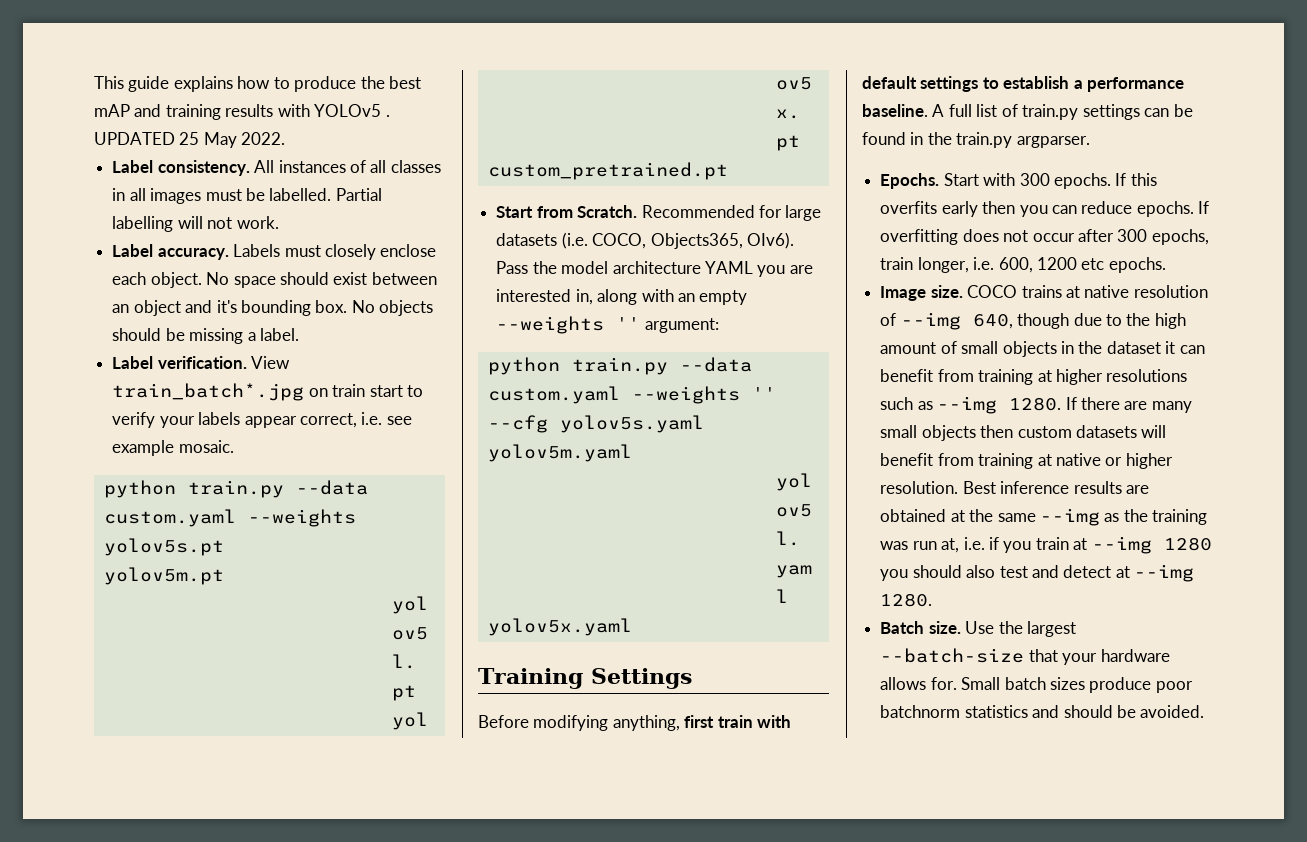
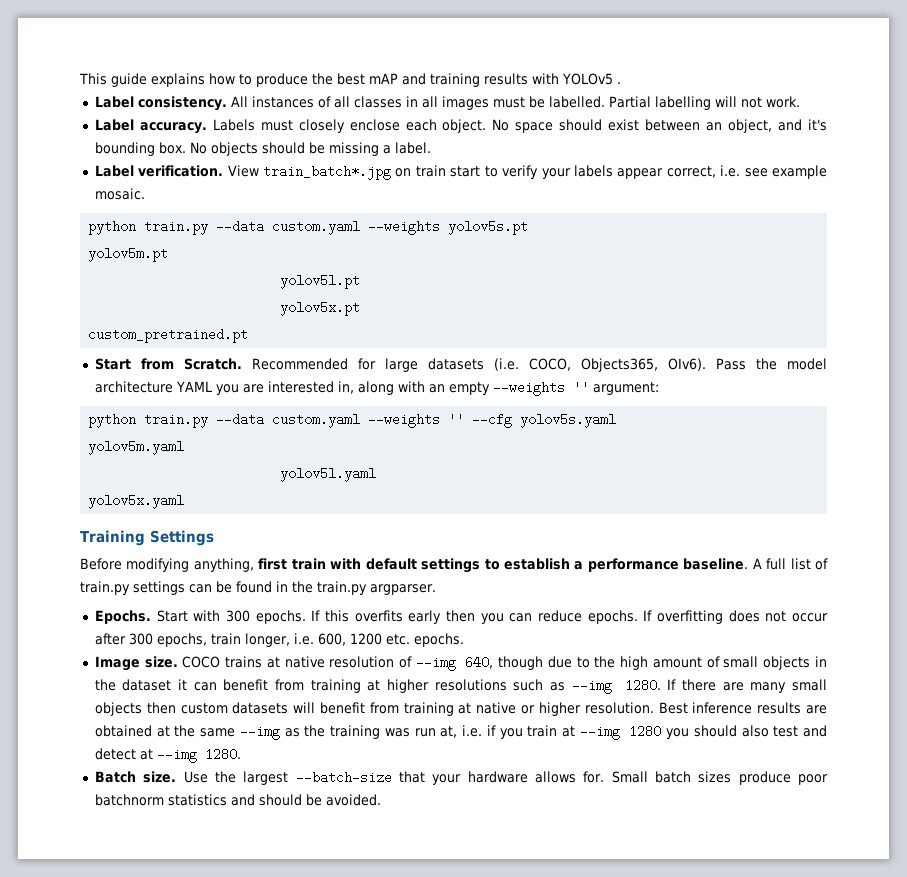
- UPDATED 25 May 2022.
- No space should exist between an object and it's bounding box.
+ No space should exist between an object, and it's bounding box.
- If overfitting does not occur after 300 epochs, train longer, i.e. 600, 1200 etc epochs.
+ If overfitting does not occur after 300 epochs, train longer, i.e. 600, 1200 etc. epochs.

